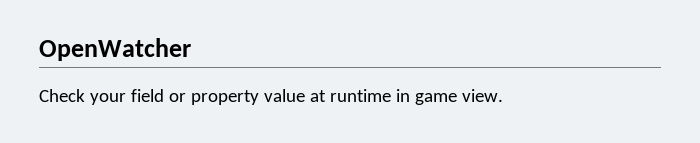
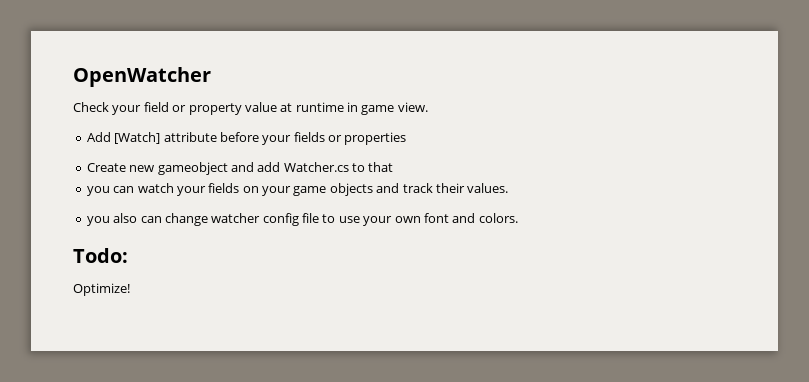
+ Add [Watch] attribute before your fields or properties
+ Create new gameobject and add Watcher.cs to that
+ you can watch your fields on your game objects and track their values.
+ you also can change watcher config file to use your own font and colors.
+ Todo:
+ Optimize!

